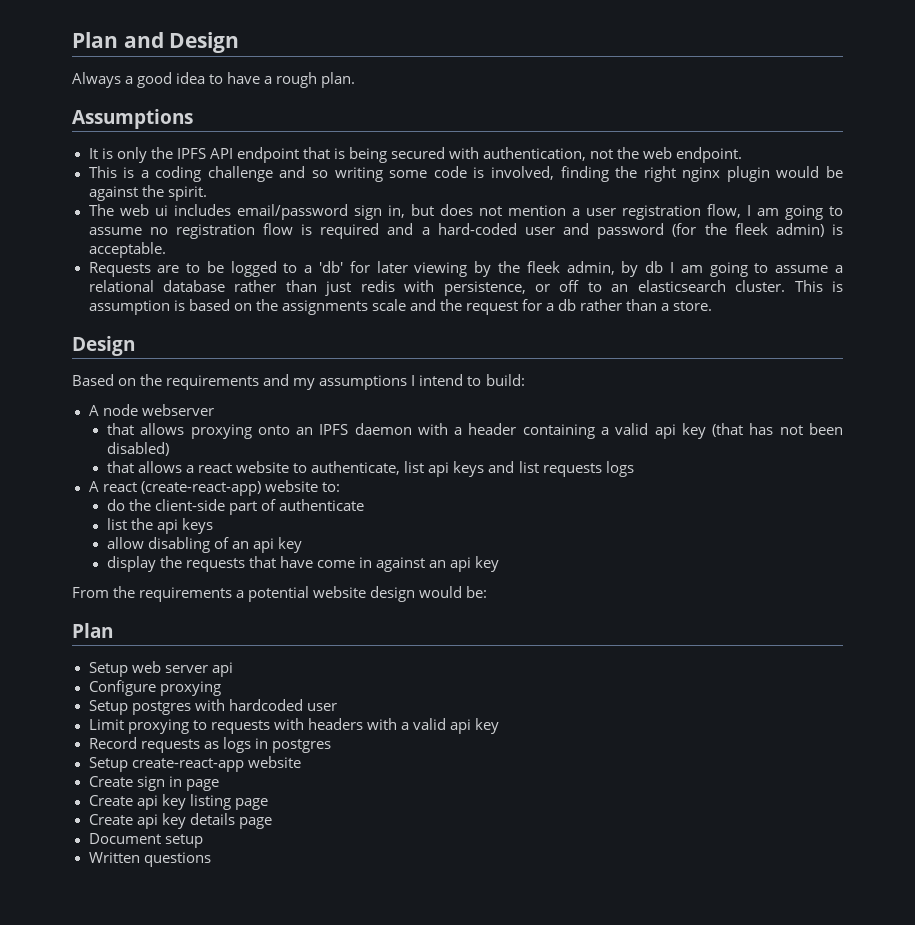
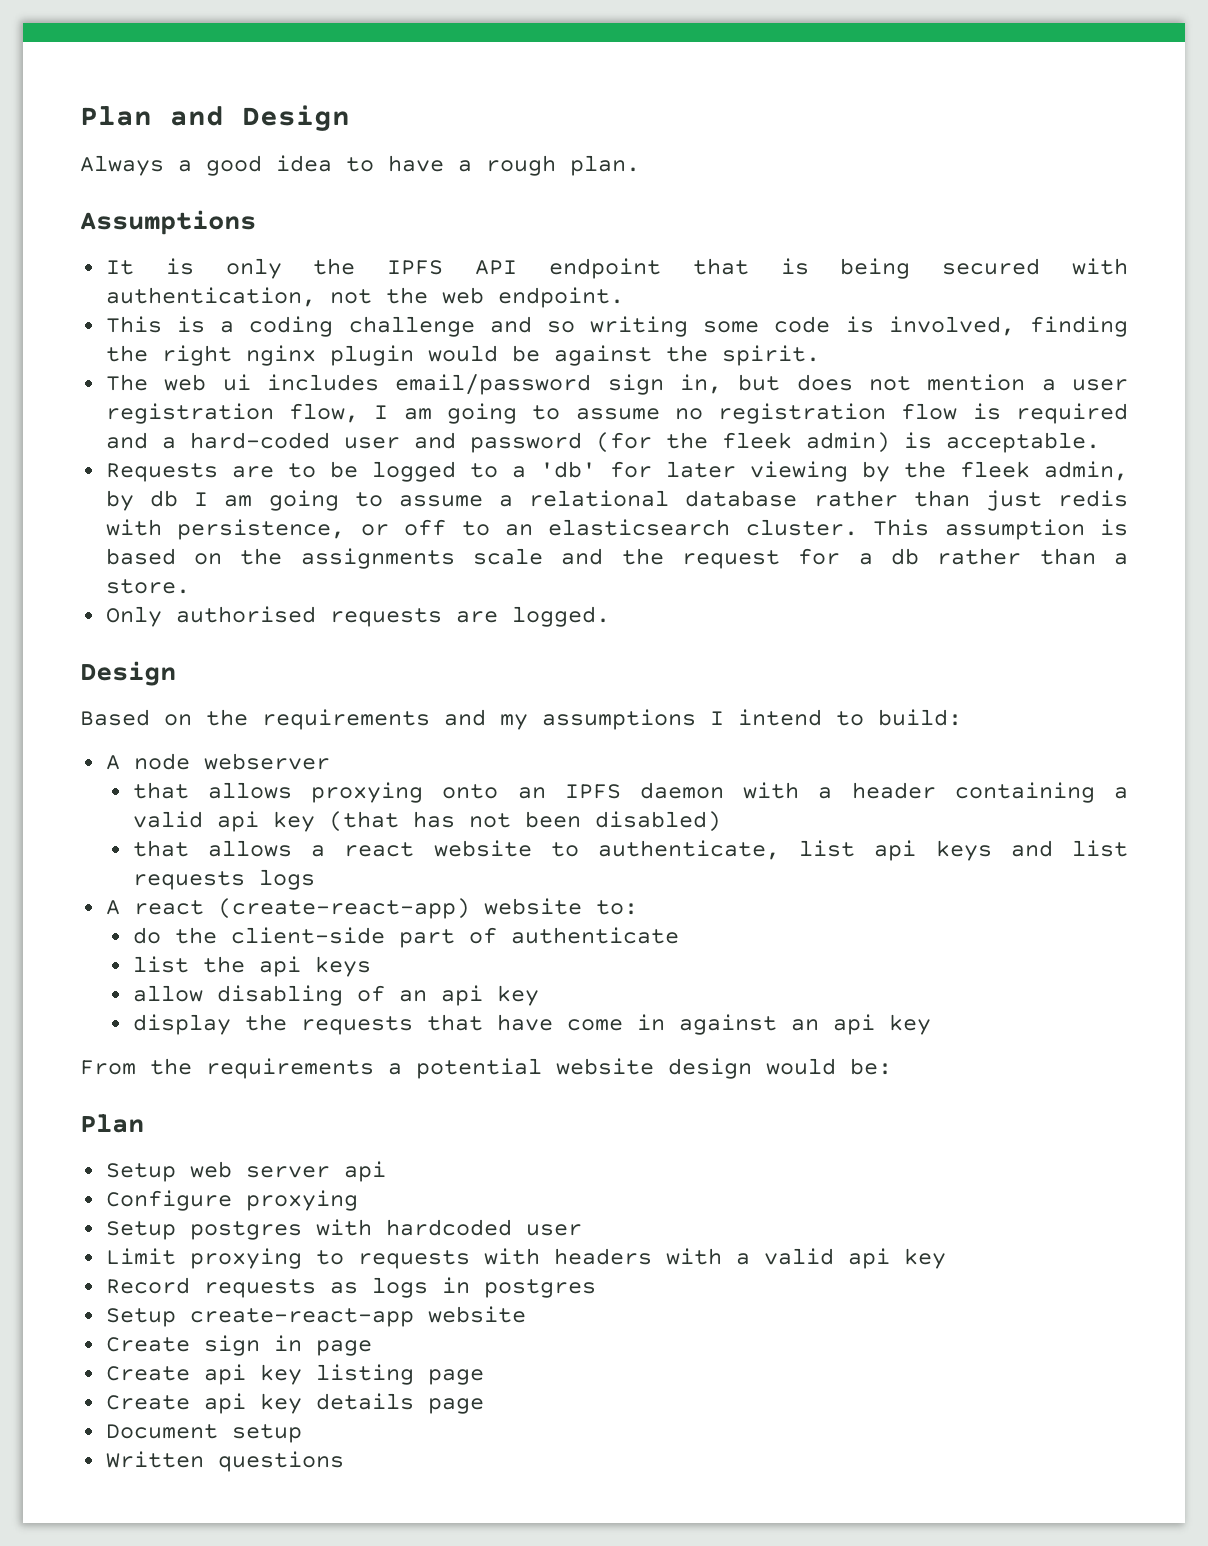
- This is assumption is based on the assignments scale and the request for a db rather than a store.
+ This assumption is based on the assignments scale and the request for a db rather than a store.
+ Only authorised requests are logged.

